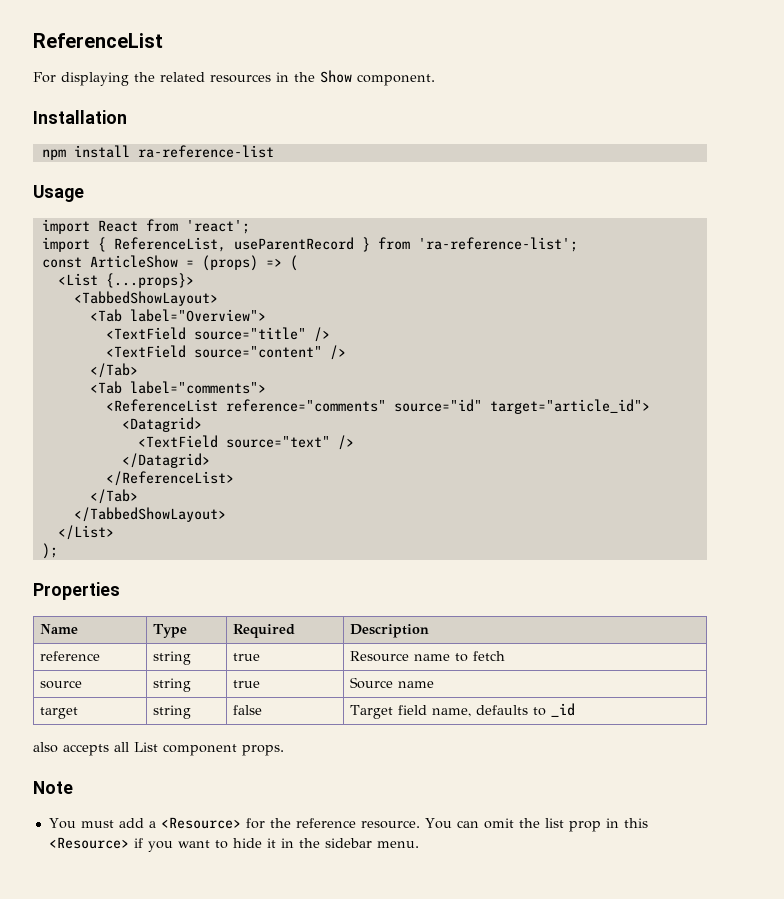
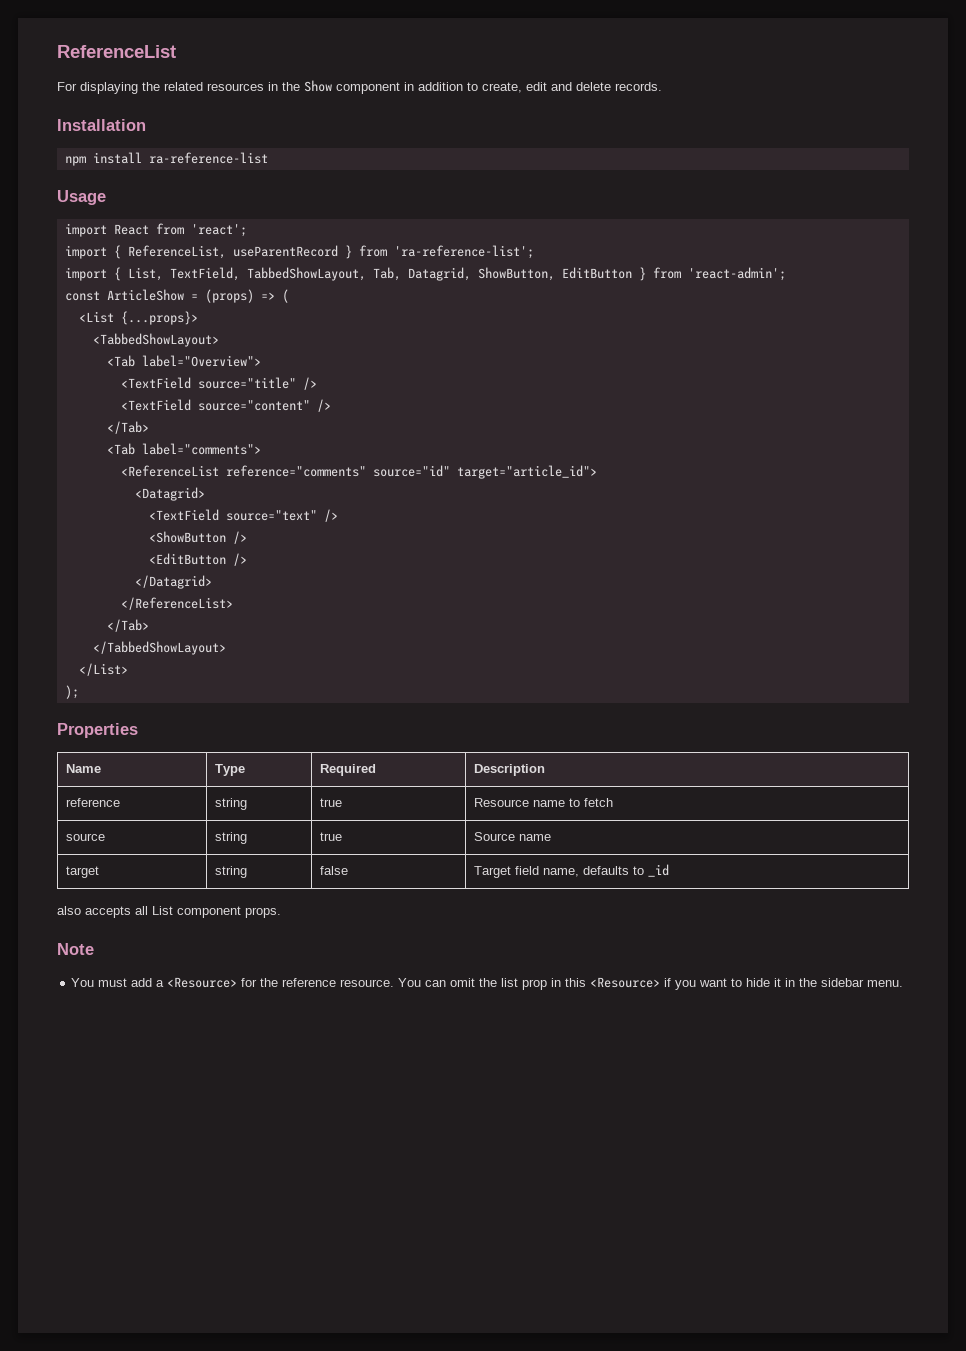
- For displaying the related resources in the Show component.
+ For displaying the related resources in the Show component in addition to create, edit and delete records.
+ import { List, TextField, TabbedShowLayout, Tab, Datagrid, ShowButton, EditButton } from 'react-admin';
+ <ShowButton />
+ <EditButton />

